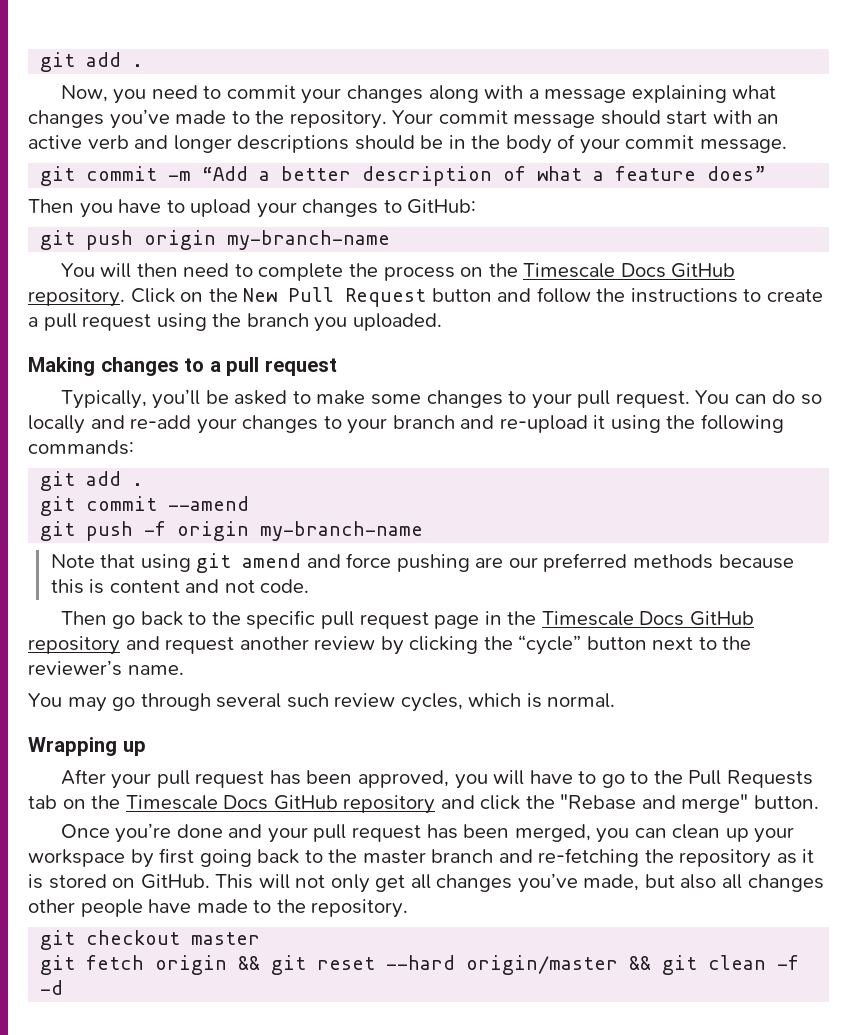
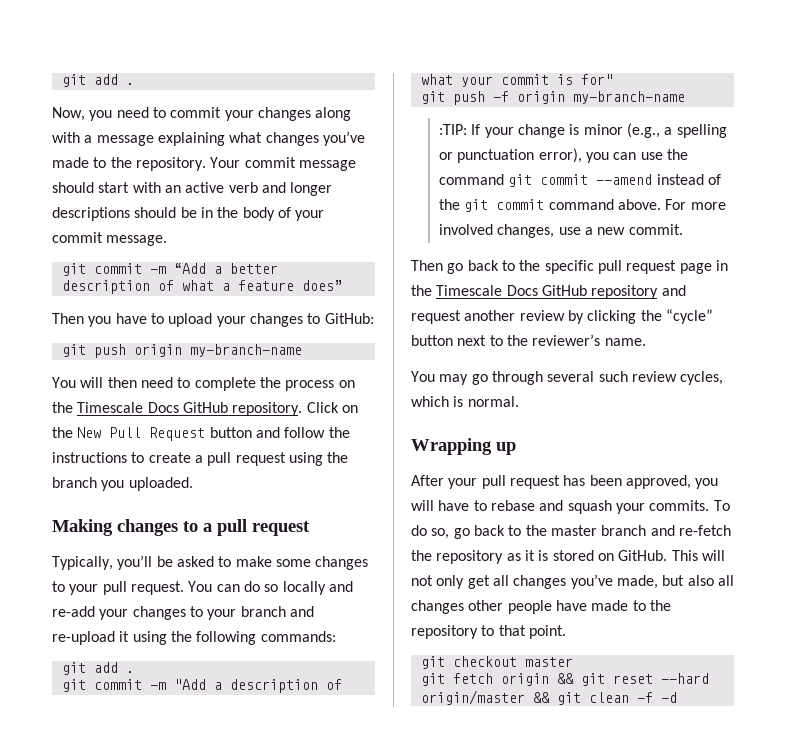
- git commit --amend
+ git commit -m "Add a description of what your commit is for"
- Note that using git amend and force pushing are our preferred methods because this is content and not code.
+ :TIP: If your change is minor (e.g., a spelling or punctuation error), you can use the command git commit --amend instead of the git commit command above. For more involved changes, use a new commit.
- After your pull request has been approved, you will have to go to the Pull Requests tab on the Timescale Docs GitHub repository and click the "Rebase and merge" button.
- Once you’re done and your pull request has been merged, you can clean up your workspace by first going back to the master branch and re-fetching the repository as it is stored on GitHub.
+ After your pull request has been approved, you will have to rebase and squash your commits. To do so, go back to the master branch and re-fetch the repository as it is stored on GitHub.
- This will not only get all changes you’ve made, but also all changes other people have made to the repository.
+ This will not only get all changes you’ve made, but also all changes other people have made to the repository to that point.

